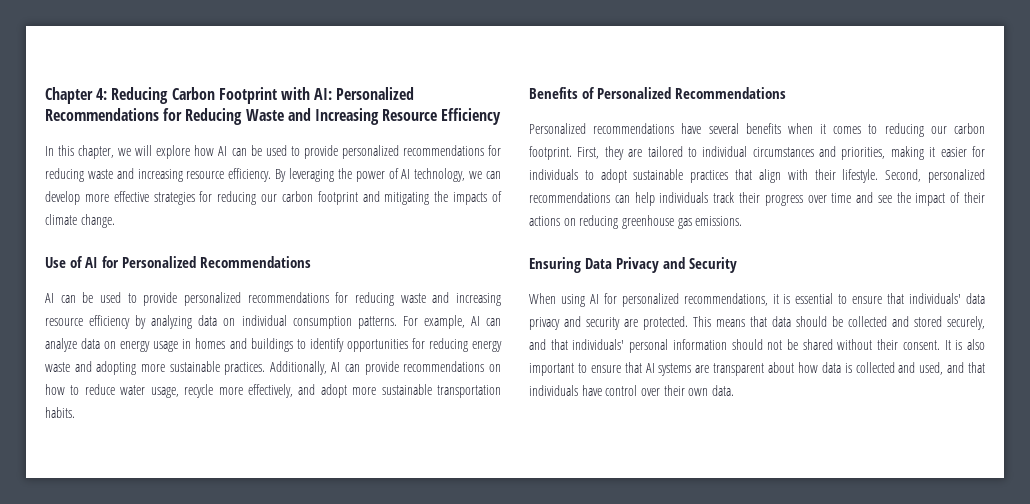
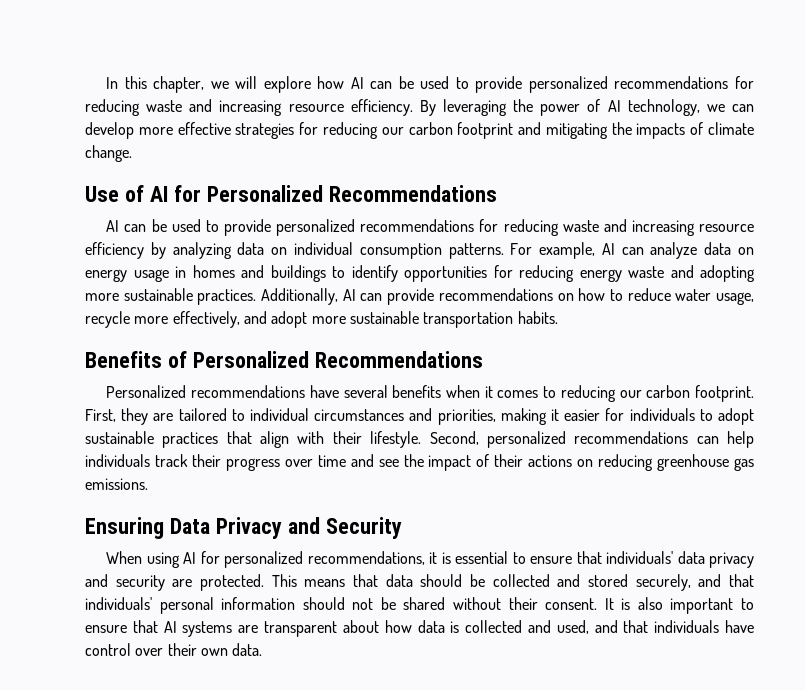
- Chapter 4: Reducing Carbon Footprint with AI: Personalized Recommendations for Reducing Waste and Increasing Resource Efficiency

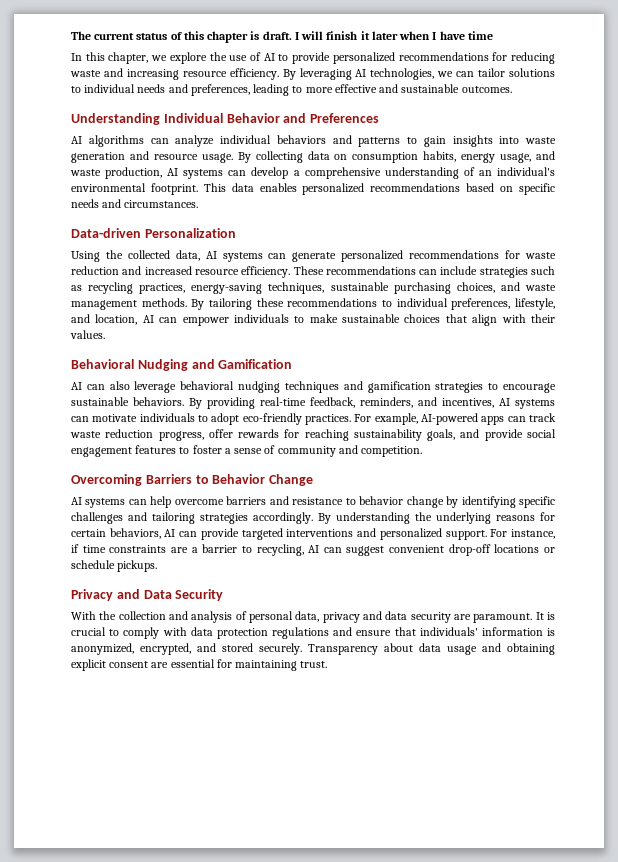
- In this chapter, we will explore how AI can be used to provide personalized recommendations for reducing waste and increasing resource efficiency.
+ The current status of this chapter is draft. I will finish it later when I have time
+ In this chapter, we explore the use of AI to provide personalized recommendations for reducing waste and increasing resource efficiency.
- By leveraging the power of AI technology, we can develop more effective strategies for reducing our carbon footprint and mitigating the impacts of climate change.
- Use of AI for Personalized Recommendations
- AI can be used to provide personalized recommendations for reducing waste and increasing resource efficiency by analyzing data on individual consumption patterns. For example, AI can analyze data on energy usage in homes and buildings to identify opportunities for reducing energy waste and adopting more sustainable practices. Additionally, AI can provide recommendations on how to reduce water usage, recycle more effectively, and adopt more sustainable transportation habits.
- Benefits of Personalized Recommendations
- Personalized recommendations have several benefits when it comes to reducing our carbon footprint. First, they are tailored to individual circumstances and priorities, making it easier for individuals to adopt sustainable practices that align with their lifestyle. Second, personalized recommendations can help individuals track their progress over time and see the impact of their actions on reducing greenhouse gas emissions.
- Ensuring Data Privacy and Security
+ By leveraging AI technologies, we can tailor solutions to individual needs and preferences, leading to more effective and sustainable outcomes.
+ Understanding Individual Behavior and Preferences
+ AI algorithms can analyze individual behaviors and patterns to gain insights into waste generation and resource usage. By collecting data on consumption habits, energy usage, and waste production, AI systems can develop a comprehensive understanding of an individual's environmental footprint. This data enables personalized recommendations based on specific needs and circumstances.
+ Data-driven Personalization
+ Using the collected data, AI systems can generate personalized recommendations for waste reduction and increased resource efficiency. These recommendations can include strategies such as recycling practices, energy-saving techniques, sustainable purchasing choices, and waste management methods. By tailoring these recommendations to individual preferences, lifestyle, and location, AI can empower individuals to make sustainable choices that align with their values.
+ Behavioral Nudging and Gamification
+ AI can also leverage behavioral nudging techniques and gamification strategies to encourage sustainable behaviors. By providing real-time feedback, reminders, and incentives, AI systems can motivate individuals to adopt eco-friendly practices. For example, AI-powered apps can track waste reduction progress, offer rewards for reaching sustainability goals, and provide social engagement features to foster a sense of community and competition.
+ Overcoming Barriers to Behavior Change
+ AI systems can help overcome barriers and resistance to behavior change by identifying specific challenges and tailoring strategies accordingly. By understanding the underlying reasons for certain behaviors, AI can provide targeted interventions and personalized support. For instance, if time constraints are a barrier to recycling, AI can suggest convenient drop-off locations or schedule pickups.
+ Privacy and Data Security
- When using AI for personalized recommendations, it is essential to ensure that individuals' data privacy and security are protected. This means that data should be collected and stored securely, and that individuals' personal information should not be shared without their consent. It is also important to ensure that AI systems are transparent about how data is collected and used, and that individuals have control over their own data.
+ With the collection and analysis of personal data, privacy and data security are paramount. It is crucial to comply with data protection regulations and ensure that individuals' information is anonymized, encrypted, and stored securely. Transparency about data usage and obtaining explicit consent are essential for maintaining trust.

